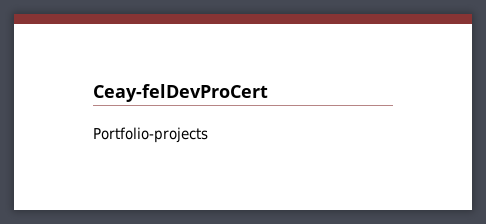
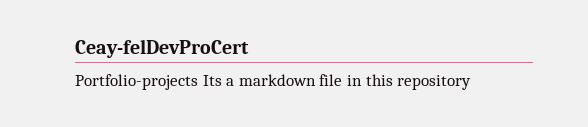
- Portfolio-projects
+ Portfolio-projects Its a markdown file in this repository

